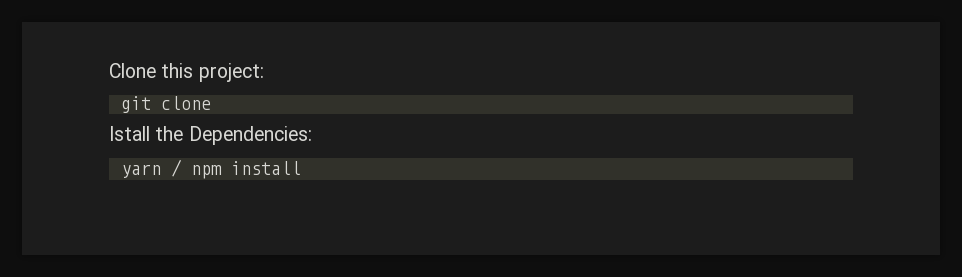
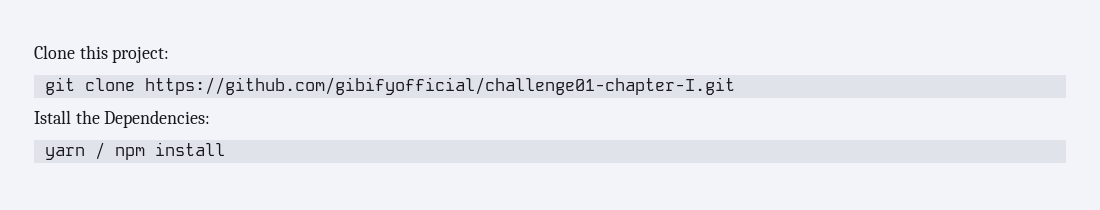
- git clone
+ git clone https://github.com/gibifyofficial/challenge01-chapter-I.git

